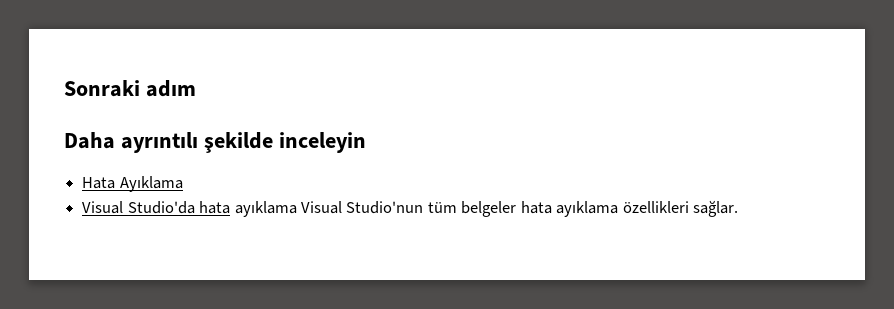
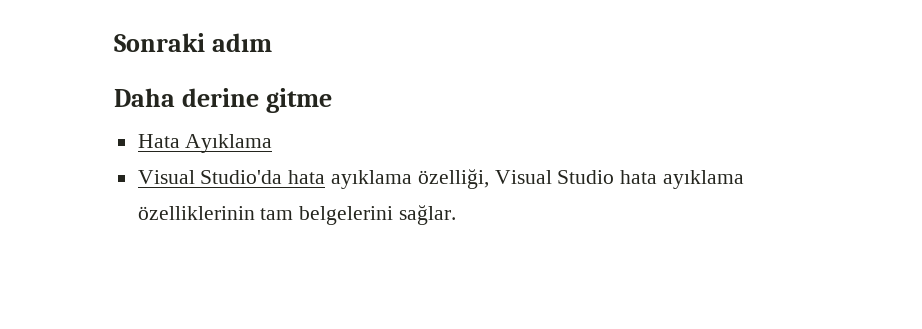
- Daha ayrıntılı şekilde inceleyin
+ Daha derine gitme
- Visual Studio'da hata ayıklama Visual Studio'nun tüm belgeler hata ayıklama özellikleri sağlar.
+ Visual Studio'da hata ayıklama özelliği, Visual Studio hata ayıklama özelliklerinin tam belgelerini sağlar.

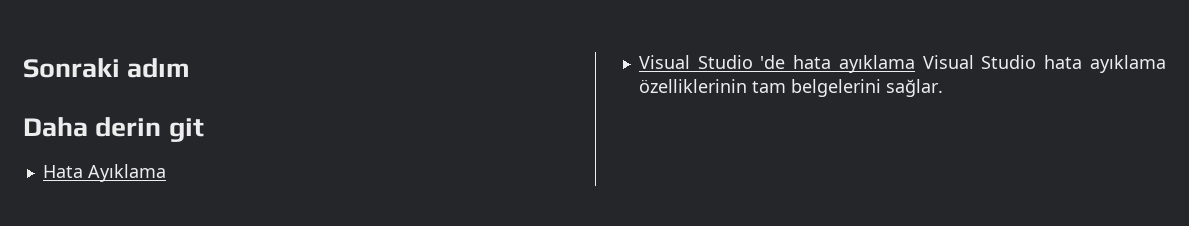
- Daha derine gitme
+ Daha derin git
- Visual Studio'da hata ayıklama özelliği, Visual Studio hata ayıklama özelliklerinin tam belgelerini sağlar.
+ Visual Studio 'de hata ayıklama Visual Studio hata ayıklama özelliklerinin tam belgelerini sağlar.

